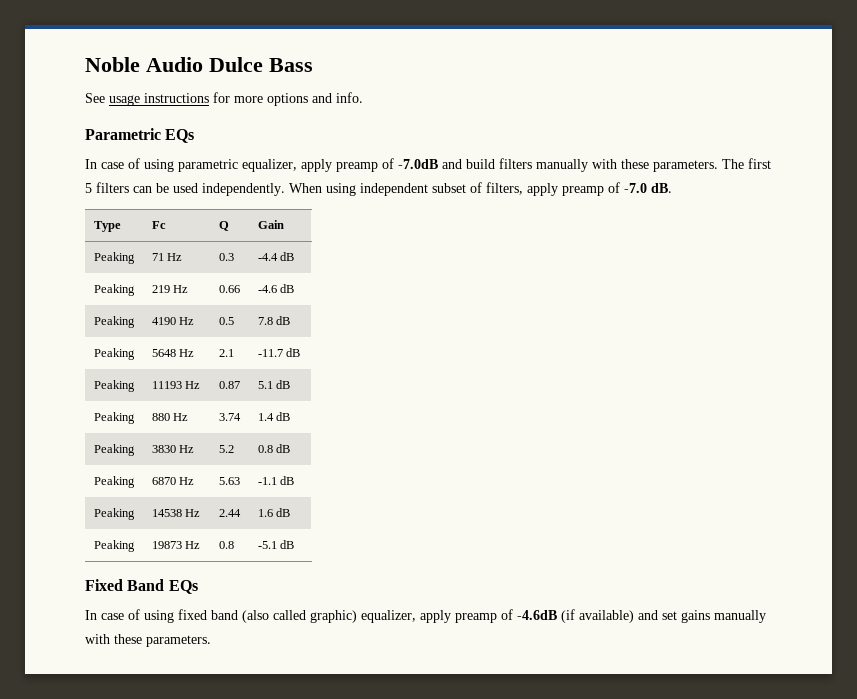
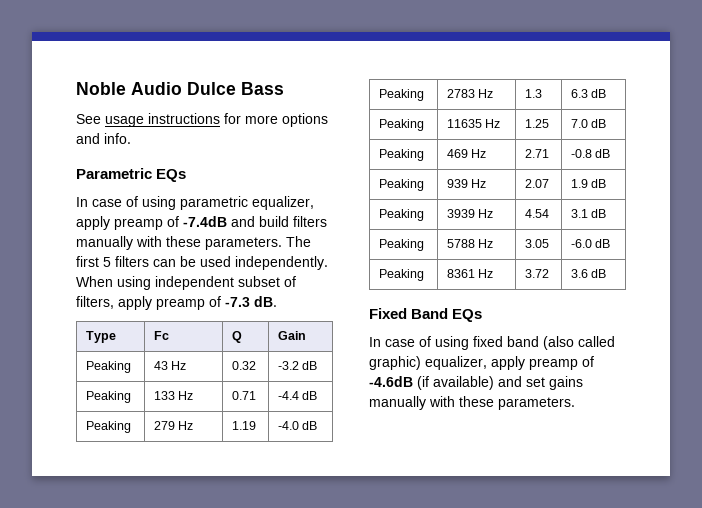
- In case of using parametric equalizer, apply preamp of -7.0dB and build filters manually with these parameters.
+ In case of using parametric equalizer, apply preamp of -7.4dB and build filters manually with these parameters.
- When using independent subset of filters, apply preamp of -7.0 dB.
+ When using independent subset of filters, apply preamp of -7.3 dB.
- Peaking | 71 Hz | 0.3 | -4.4 dB
+ Peaking | 43 Hz | 0.32 | -3.2 dB
+ Peaking | 133 Hz | 0.71 | -4.4 dB
- Peaking | 219 Hz | 0.66 | -4.6 dB
- Peaking | 4190 Hz | 0.5 | 7.8 dB
- Peaking | 5648 Hz | 2.1 | -11.7 dB
- Peaking | 11193 Hz | 0.87 | 5.1 dB
- Peaking | 880 Hz | 3.74 | 1.4 dB
- Peaking | 3830 Hz | 5.2 | 0.8 dB
- Peaking | 6870 Hz | 5.63 | -1.1 dB
- Peaking | 14538 Hz | 2.44 | 1.6 dB
- Peaking | 19873 Hz | 0.8 | -5.1 dB
+ Peaking | 279 Hz | 1.19 | -4.0 dB
+ Peaking | 2783 Hz | 1.3 | 6.3 dB
+ Peaking | 11635 Hz | 1.25 | 7.0 dB
+ Peaking | 469 Hz | 2.71 | -0.8 dB
+ Peaking | 939 Hz | 2.07 | 1.9 dB
+ Peaking | 3939 Hz | 4.54 | 3.1 dB
+ Peaking | 5788 Hz | 3.05 | -6.0 dB
+ Peaking | 8361 Hz | 3.72 | 3.6 dB

